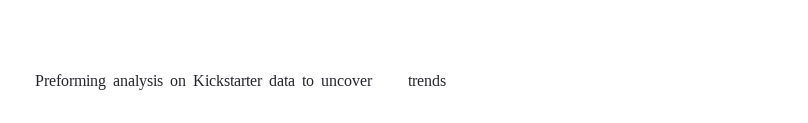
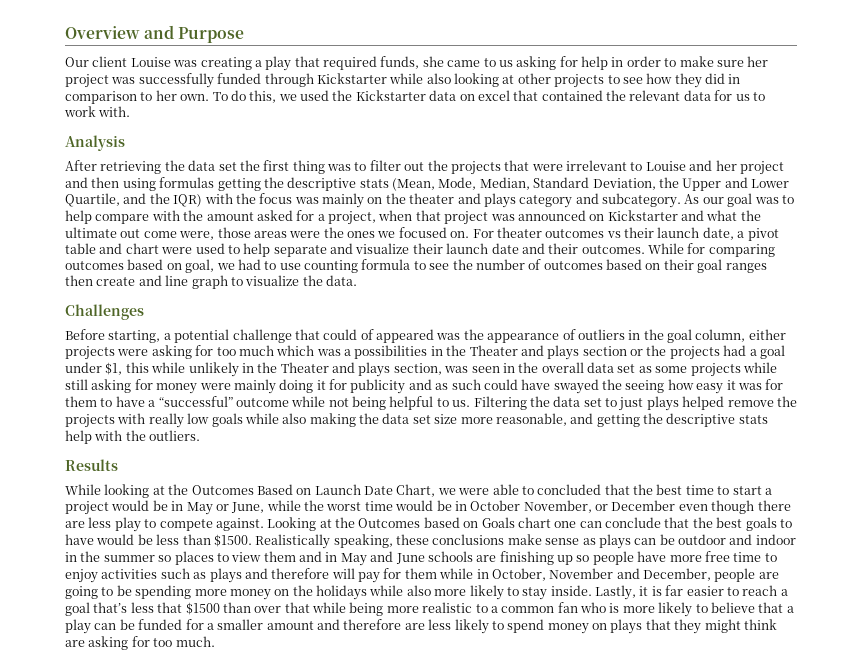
- Preforming analysis on Kickstarter data to uncover trends
+ Overview and Purpose
+ Our client Louise was creating a play that required funds, she came to us asking for help in order to make sure her project was successfully funded through Kickstarter while also looking at other projects to see how they did in comparison to her own. To do this, we used the Kickstarter data on excel that contained the relevant data for us to work with.
+ Analysis
+ After retrieving the data set the first thing was to filter out the projects that were irrelevant to Louise and her project and then using formulas getting the descriptive stats (Mean, Mode, Median, Standard Deviation, the Upper and Lower Quartile, and the IQR) with the focus was mainly on the theater and plays category and subcategory. As our goal was to help compare with the amount asked for a project, when that project was announced on Kickstarter and what the ultimate out come were, those areas were the ones we focused on. For theater outcomes vs their launch date, a pivot table and chart were used to help separate and visualize their launch date and their outcomes. While for comparing outcomes based on goal, we had to use counting formula to see the number of outcomes based on their goal ranges then create and line graph to visualize the data.
+ Challenges
+ Before starting, a potential challenge that could of appeared was the appearance of outliers in the goal column, either projects were asking for too much which was a possibilities in the Theater and plays section or the projects had a goal under $1, this while unlikely in the Theater and plays section, was seen in the overall data set as some projects while still asking for money were mainly doing it for publicity and as such could have swayed the seeing how easy it was for them to have a “successful” outcome while not being helpful to us. Filtering the data set to just plays helped remove the projects with really low goals while also making the data set size more reasonable, and getting the descriptive stats help with the outliers.
+ Results
+ While looking at the Outcomes Based on Launch Date Chart, we were able to concluded that the best time to start a project would be in May or June, while the worst time would be in October November, or December even though there are less play to compete against. Looking at the Outcomes based on Goals chart one can conclude that the best goals to have would be less than $1500. Realistically speaking, these conclusions make sense as plays can be outdoor and indoor in the summer so places to view them and in May and June schools are finishing up so people have more free time to enjoy activities such as plays and therefore will pay for them while in October, November and December, people are going to be spending more money on the holidays while also more likely to stay inside. Lastly, it is far easier to reach a goal that’s less that $1500 than over that while being more realistic to a common fan who is more likely to believe that a play can be funded for a smaller amount and therefore are less likely to spend money on plays that they might think are asking for too much.

